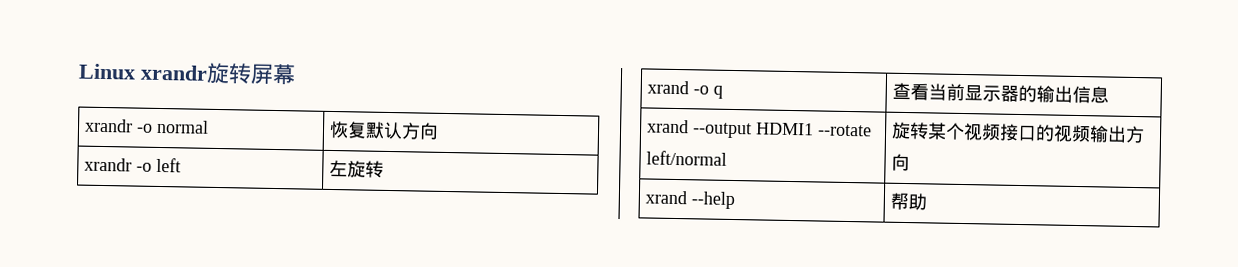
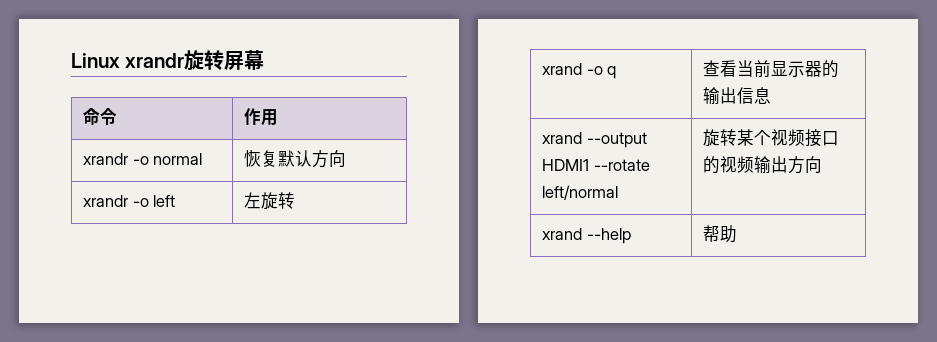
+ 命令 | 作用

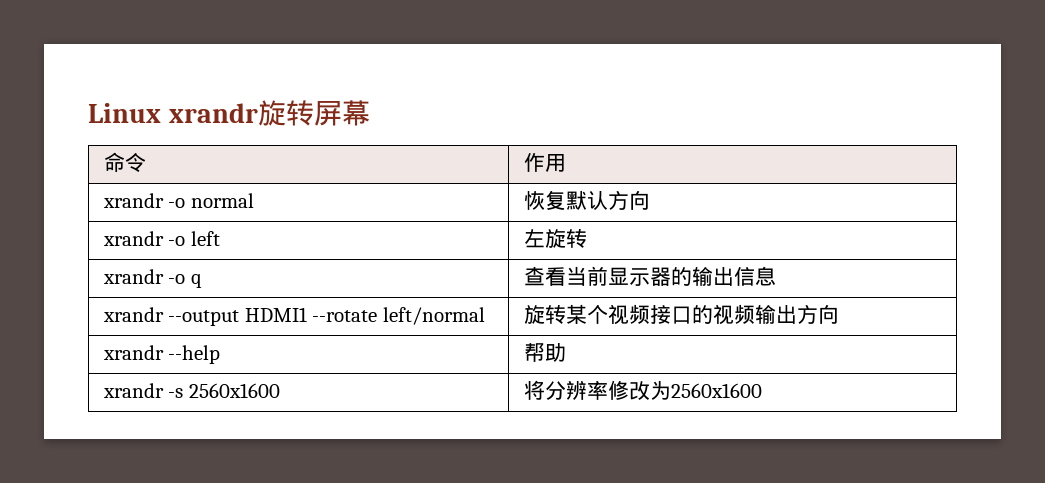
- xrand -o q | 查看当前显示器的输出信息
+ xrandr -o q | 查看当前显示器的输出信息
- xrand --output HDMI1 --rotate left/normal | 旋转某个视频接口的视频输出方向
+ xrandr --output HDMI1 --rotate left/normal | 旋转某个视频接口的视频输出方向
- xrand --help | 帮助
+ xrandr --help | 帮助
+ xrandr -s 2560x1600 | 将分辨率修改为2560x1600

